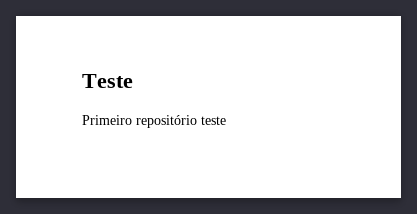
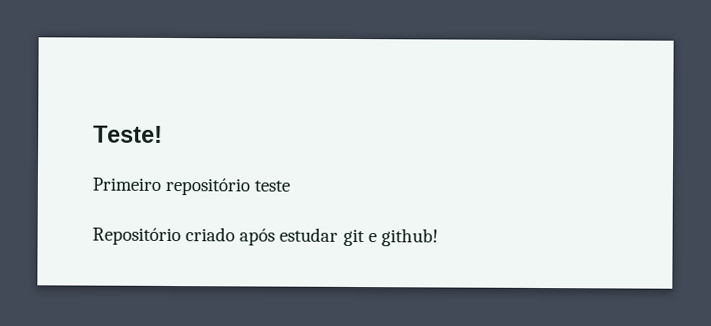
- Teste
+ Teste!
+ Repositório criado após estudar git e github!

